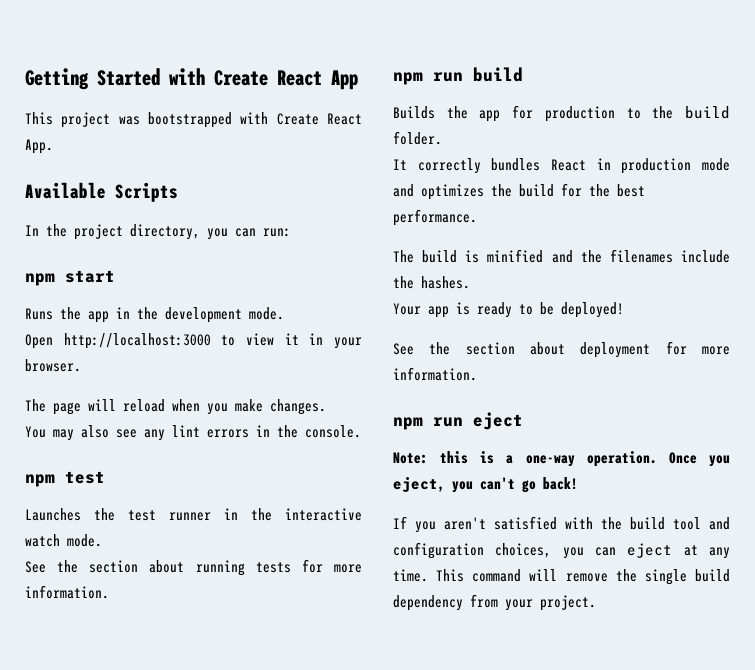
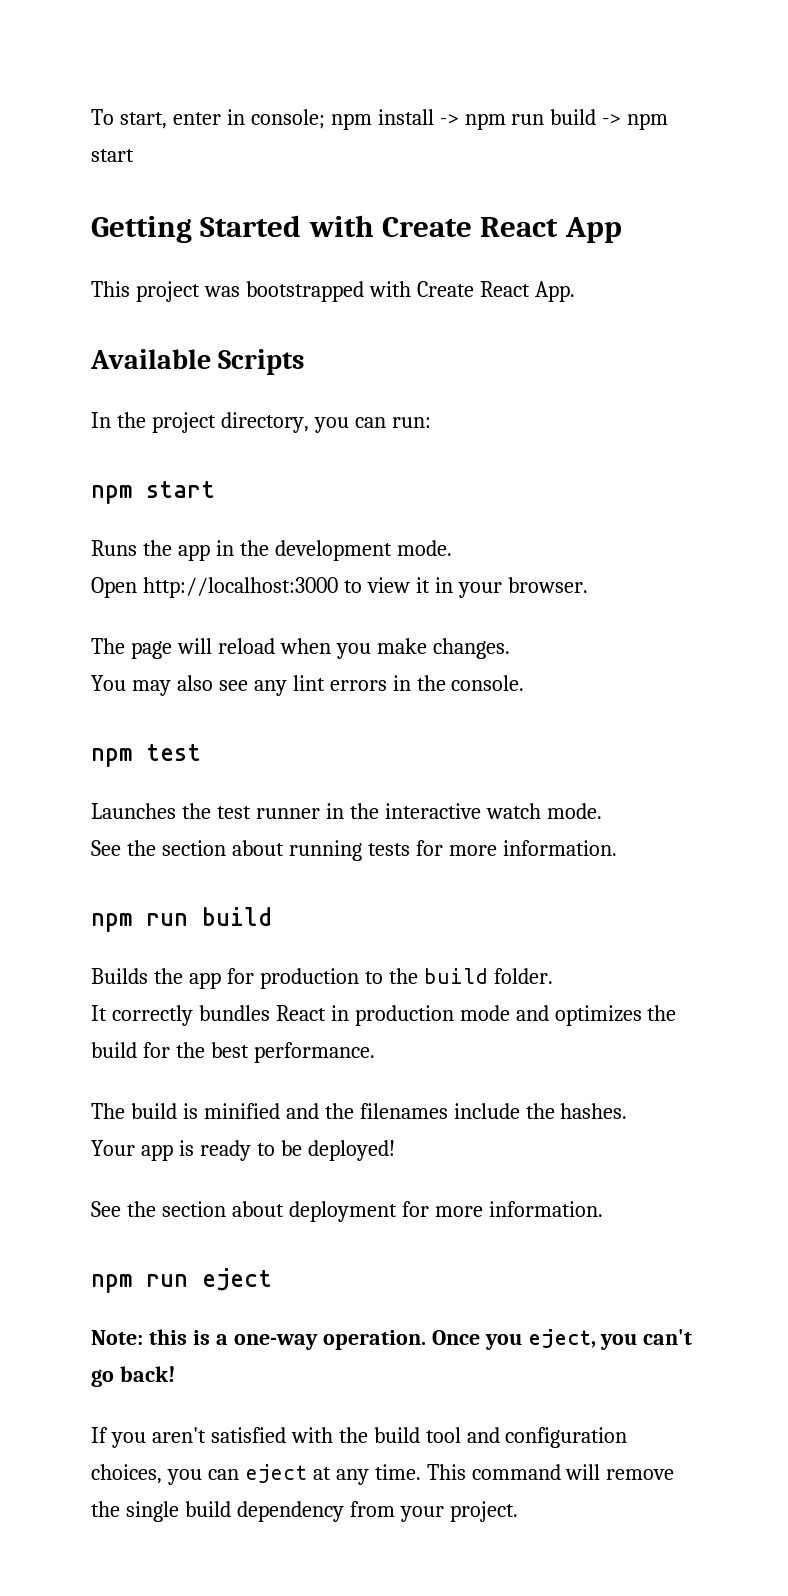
+ To start, enter in console; npm install -> npm run build -> npm start

